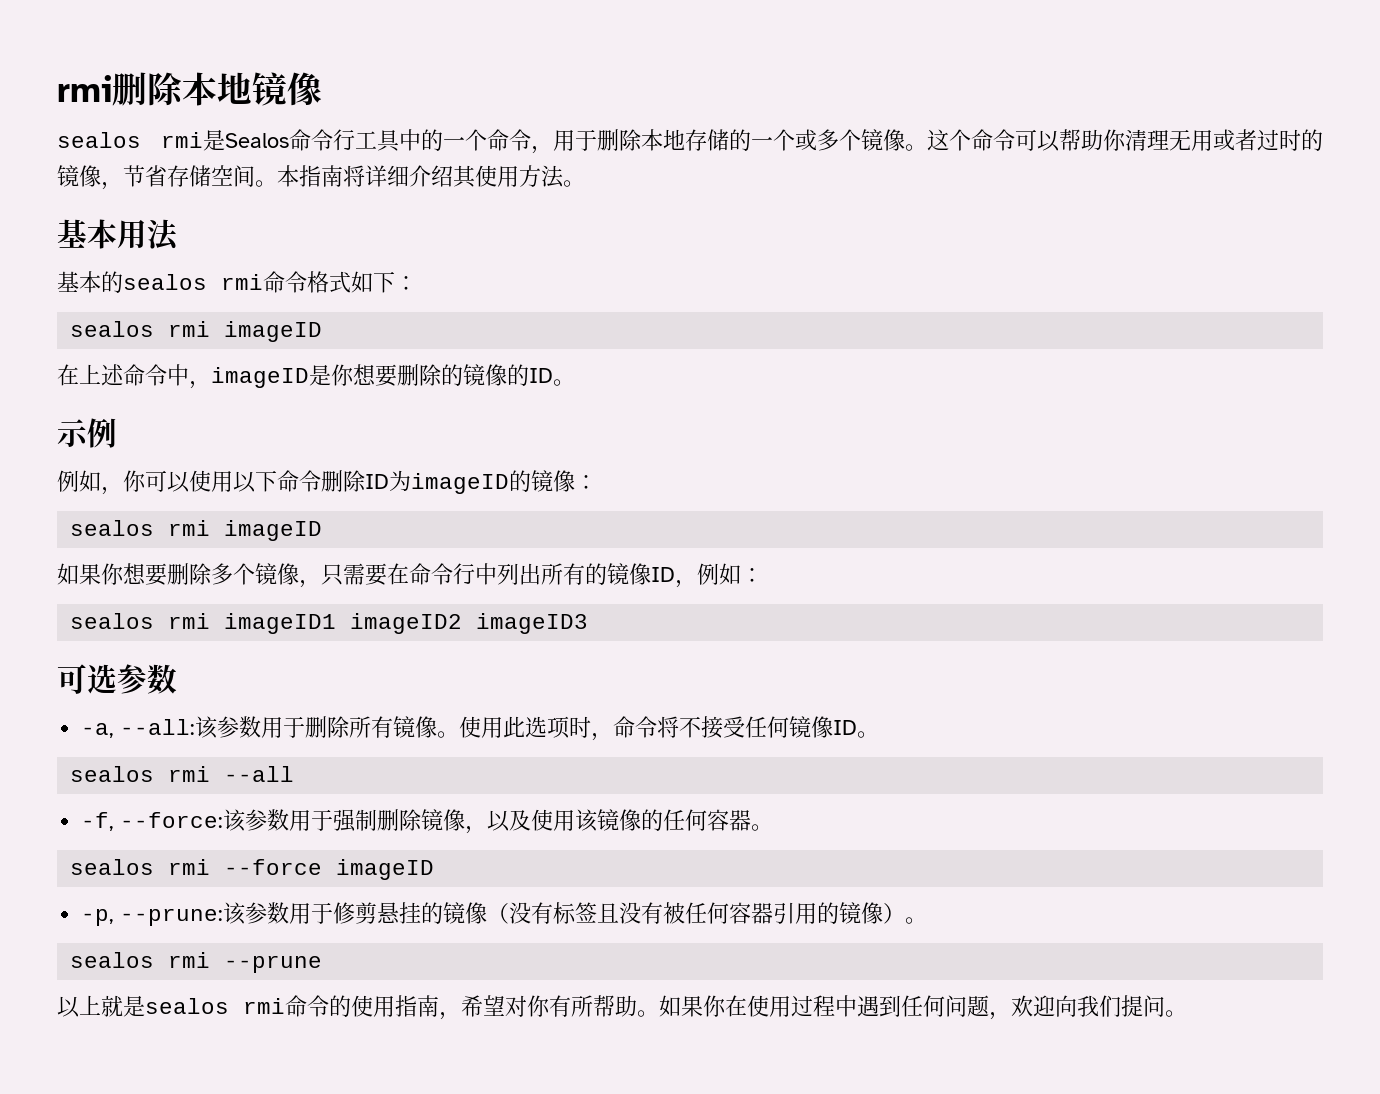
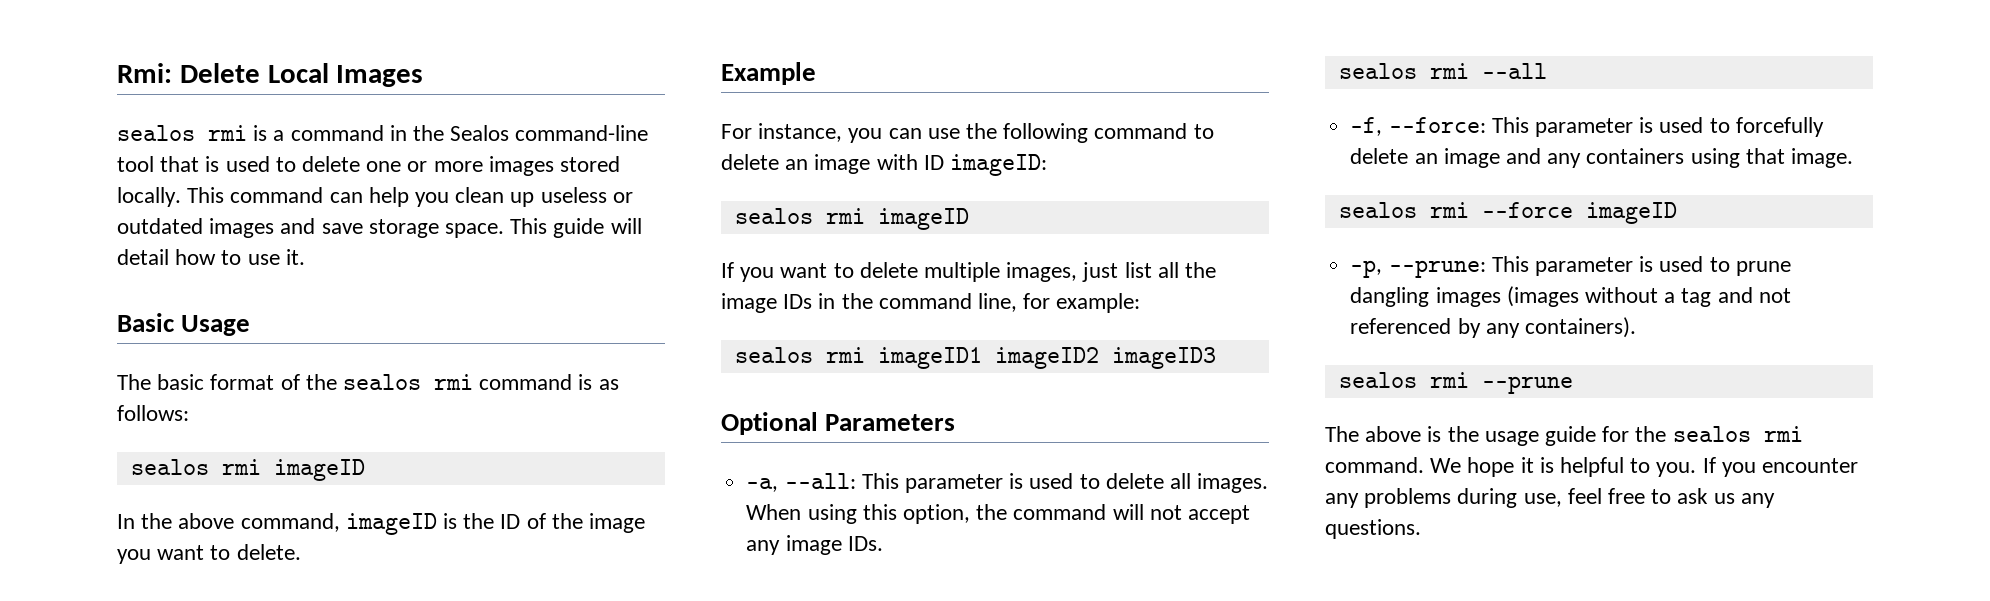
- rmi删除本地镜像
- sealos rmi是Sealos命令行工具中的一个命令，用于删除本地存储的一个或多个镜像。这个命令可以帮助你清理无用或者过时的镜像，节省存储空间。本指南将详细介绍其使用方法。
- 基本用法
- 基本的sealos rmi命令格式如下：
+ Rmi: Delete Local Images
+ sealos rmi is a command in the Sealos command-line tool that is used to delete one or more images stored locally. This command can help you clean up useless or outdated images and save storage space. This guide will detail how to use it.
+ Basic Usage
+ The basic format of the sealos rmi command is as follows:
  sealos rmi imageID
- 在上述命令中，imageID是你想要删除的镜像的ID。
- 示例
- 例如，你可以使用以下命令删除ID为imageID的镜像：
+ In the above command, imageID is the ID of the image you want to delete.
+ Example
+ For instance, you can use the following command to delete an image with ID imageID:
  sealos rmi imageID
- 如果你想要删除多个镜像，只需要在命令行中列出所有的镜像ID，例如：
+ If you want to delete multiple images, just list all the image IDs in the command line, for example:
- 可选参数
+ Optional Parameters
- -a, --all:该参数用于删除所有镜像。使用此选项时，命令将不接受任何镜像ID。
+ -a, --all: This parameter is used to delete all images. When using this option, the command will not accept any image IDs.
- -f, --force:该参数用于强制删除镜像，以及使用该镜像的任何容器。
+ -f, --force: This parameter is used to forcefully delete an image and any containers using that image.
- -p, --prune:该参数用于修剪悬挂的镜像（没有标签且没有被任何容器引用的镜像）。
+ -p, --prune: This parameter is used to prune dangling images (images without a tag and not referenced by any containers).
  sealos rmi --prune
- 以上就是sealos rmi命令的使用指南，希望对你有所帮助。如果你在使用过程中遇到任何问题，欢迎向我们提问。
+ The above is the usage guide for the sealos rmi command. We hope it is helpful to you. If you encounter any problems during use, feel free to ask us any questions.

